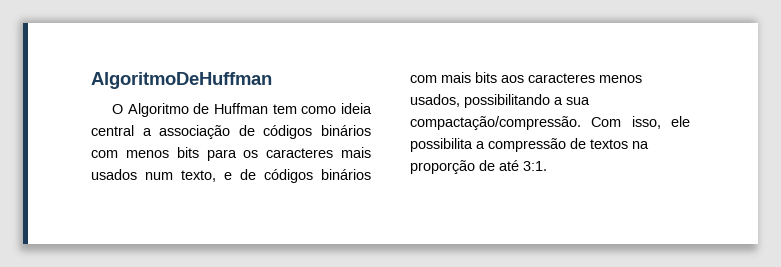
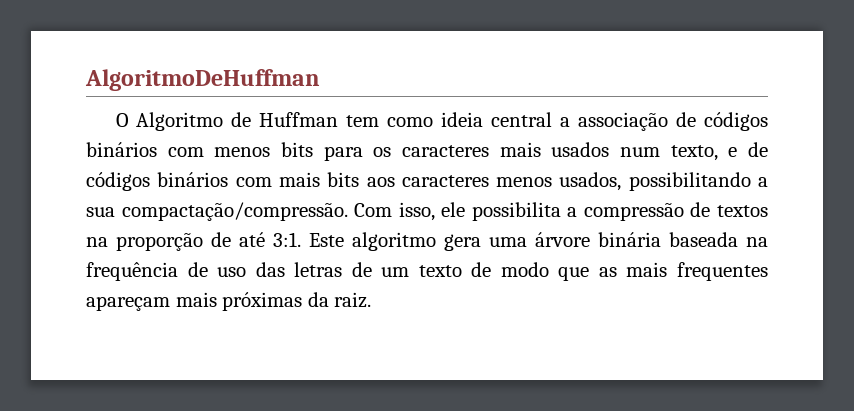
+ Este algoritmo gera uma árvore binária baseada na frequência de uso das letras de um texto de modo que as mais frequentes apareçam mais próximas da raiz.

